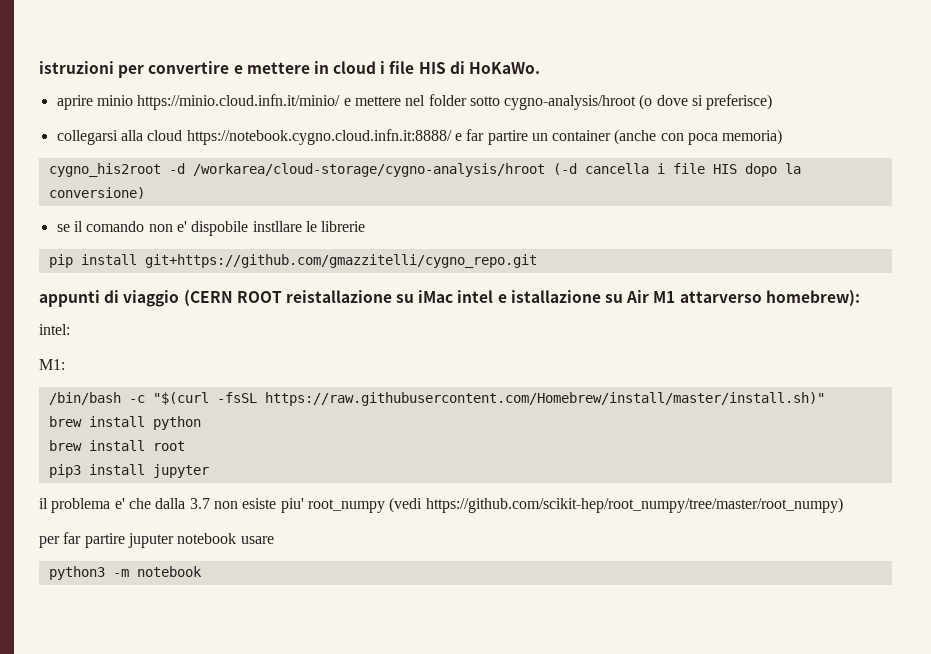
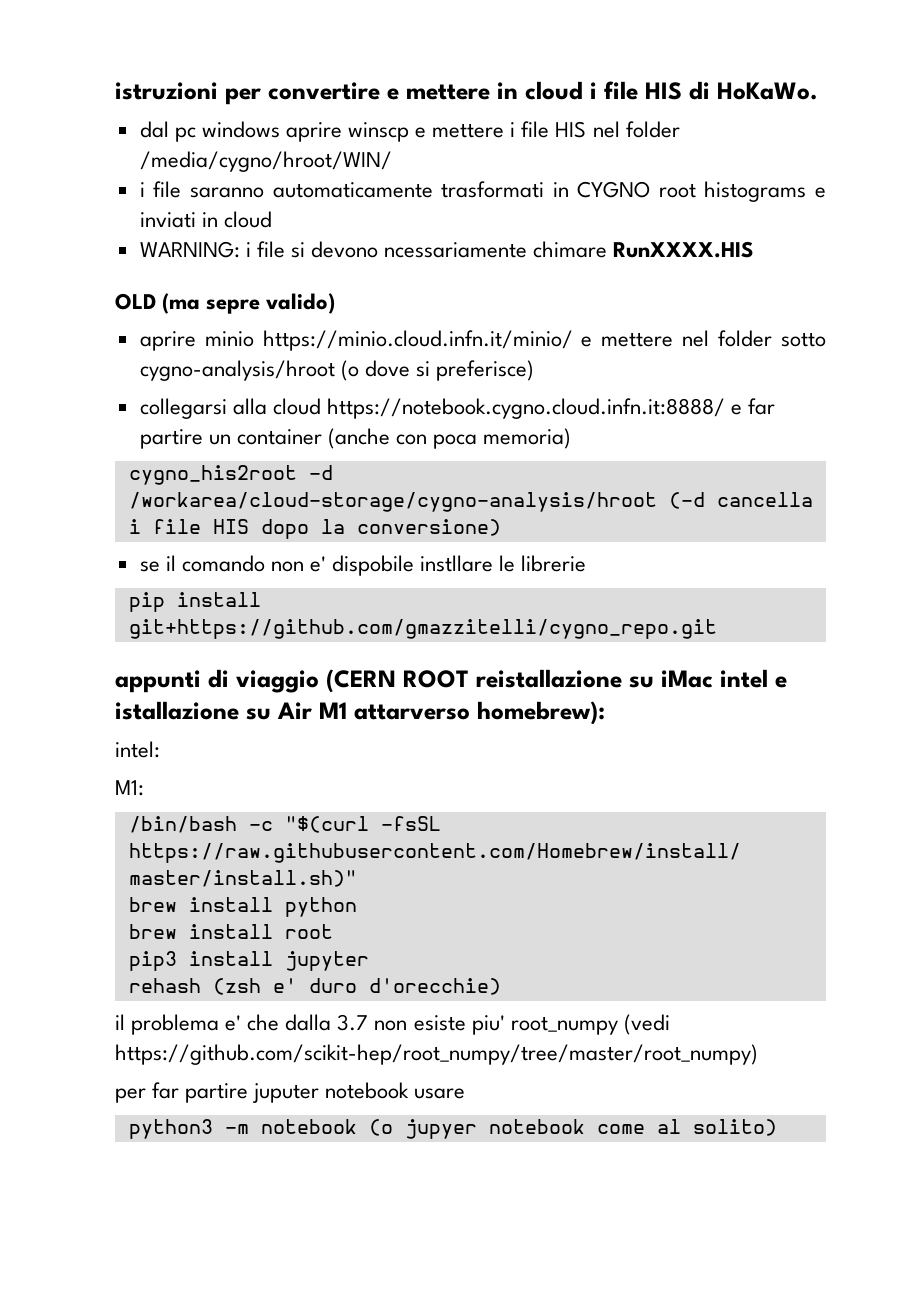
+ dal pc windows aprire winscp e mettere i file HIS nel folder /media/cygno/hroot/WIN/
+ i file saranno automaticamente trasformati in CYGNO root histograms e inviati in cloud
+ WARNING: i file si devono ncessariamente chimare RunXXXX.HIS
+ OLD (ma sepre valido)
+ rehash (zsh e' duro d'orecchie)
- python3 -m notebook
+ python3 -m notebook (o jupyer notebook come al solito)

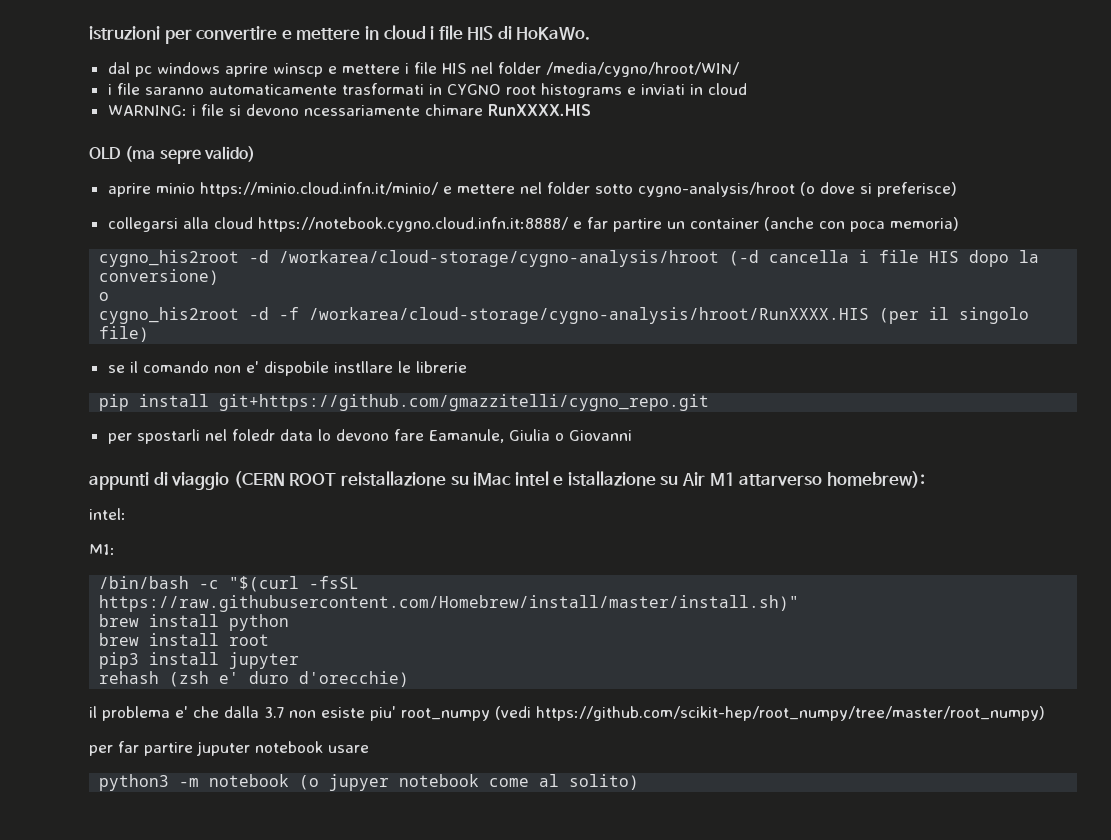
  cygno_his2root -d /workarea/cloud-storage/cygno-analysis/hroot (-d cancella i file HIS dopo la conversione)
+ o
+ cygno_his2root -d -f /workarea/cloud-storage/cygno-analysis/hroot/RunXXXX.HIS (per il singolo file)
+ per spostarli nel foledr data lo devono fare Eamanule, Giulia o Giovanni

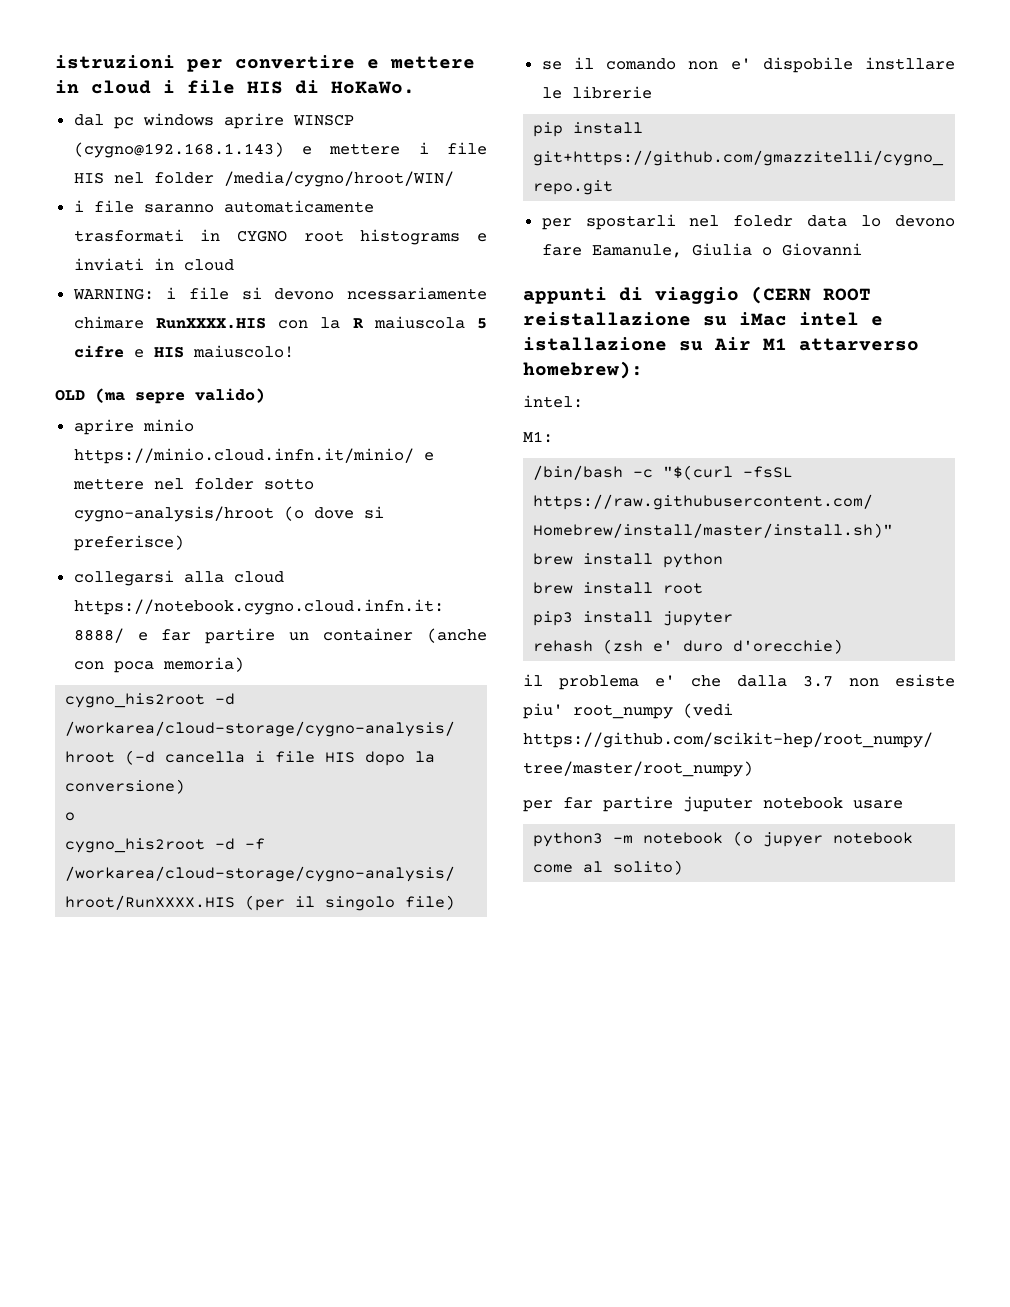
- dal pc windows aprire winscp e mettere i file HIS nel folder /media/cygno/hroot/WIN/
+ dal pc windows aprire WINSCP (cygno@192.168.1.143) e mettere i file HIS nel folder /media/cygno/hroot/WIN/
- WARNING: i file si devono ncessariamente chimare RunXXXX.HIS
+ WARNING: i file si devono ncessariamente chimare RunXXXX.HIS con la R maiuscola 5 cifre e HIS maiuscolo!

